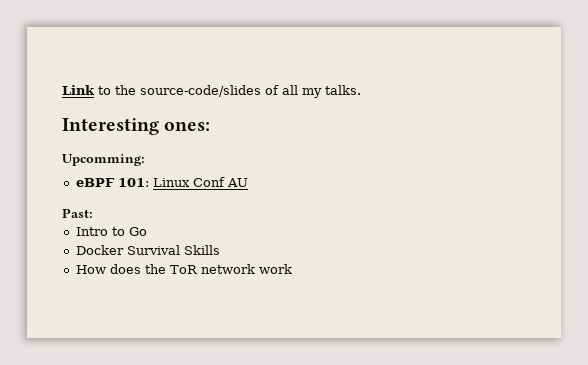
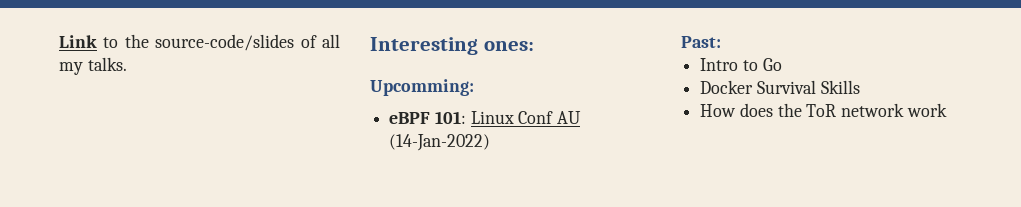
- eBPF 101: Linux Conf AU
+ eBPF 101: Linux Conf AU (14-Jan-2022)

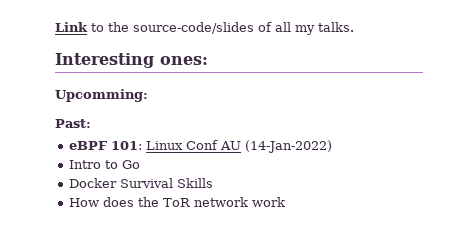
+ Past:
- Past:

